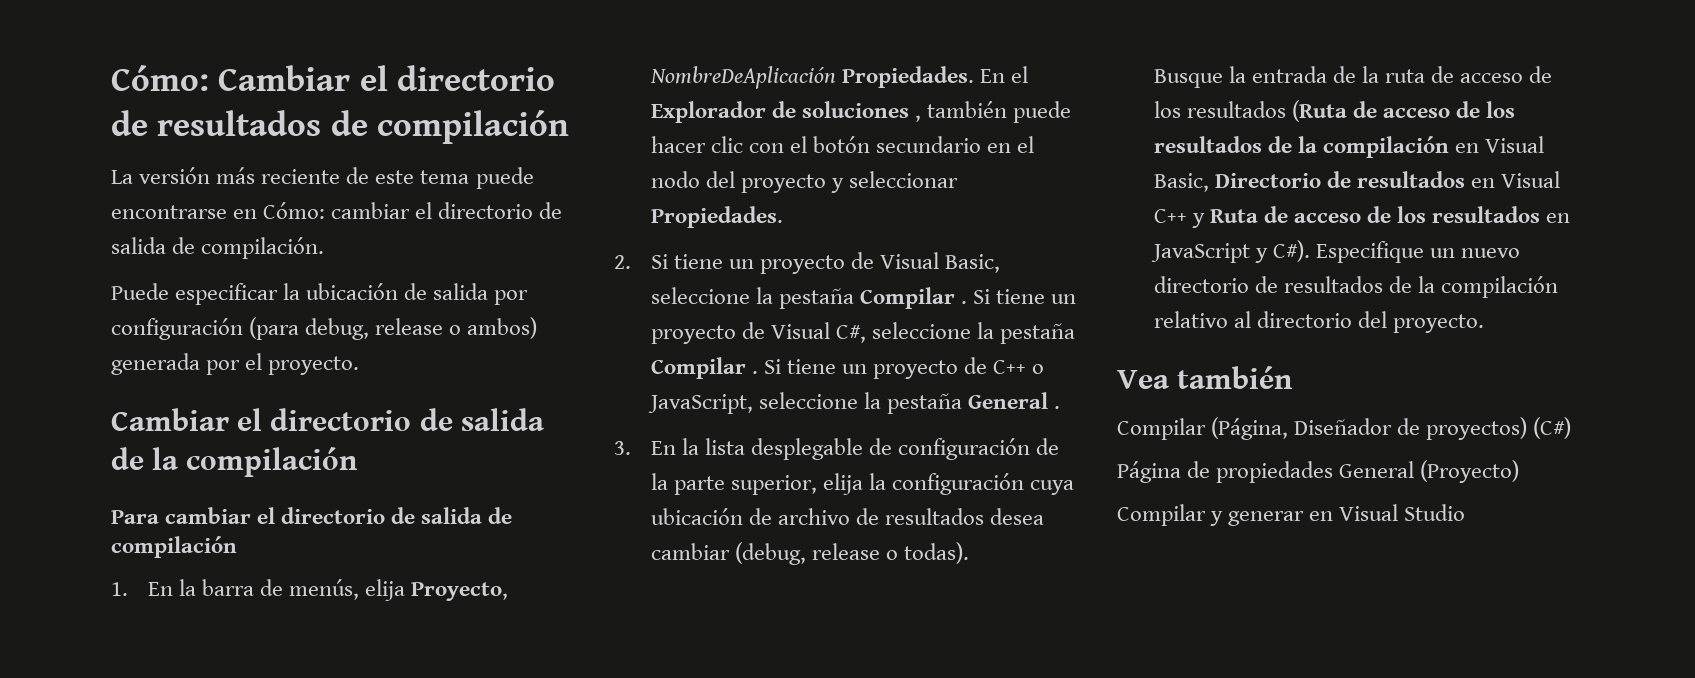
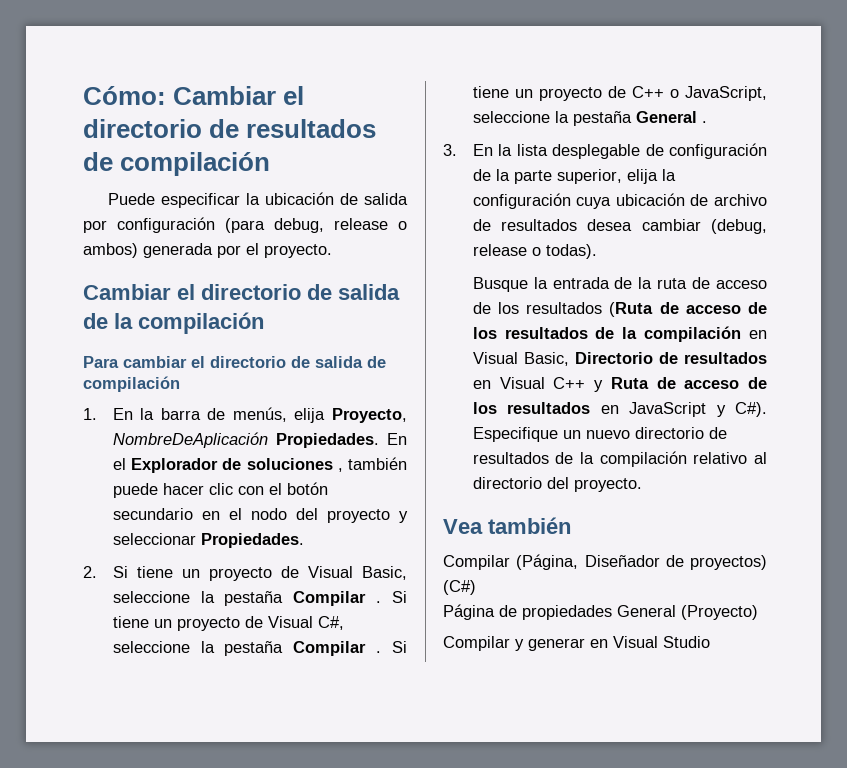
- La versión más reciente de este tema puede encontrarse en Cómo: cambiar el directorio de salida de compilación.

